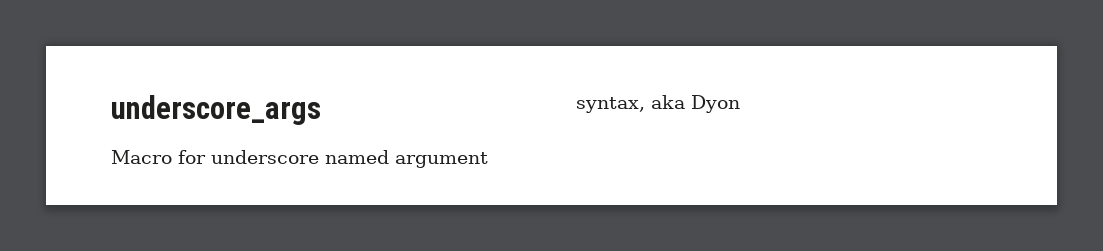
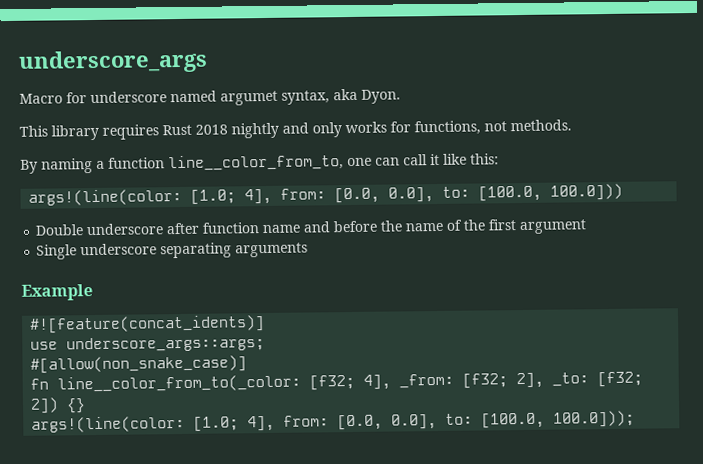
- Macro for underscore named argument syntax, aka Dyon
+ Macro for underscore named argumet syntax, aka Dyon.
+ This library requires Rust 2018 nightly and only works for functions, not methods.
+ By naming a function line__color_from_to, one can call it like this:
+ args!(line(color: [1.0; 4], from: [0.0, 0.0], to: [100.0, 100.0]))
+ Double underscore after function name and before the name of the first argument
+ Single underscore separating arguments
+ Example
+ #![feature(concat_idents)]
+ use underscore_args::args;
+ #[allow(non_snake_case)]
+ fn line__color_from_to(_color: [f32; 4], _from: [f32; 2], _to: [f32; 2]) {}
+ args!(line(color: [1.0; 4], from: [0.0, 0.0], to: [100.0, 100.0]));

